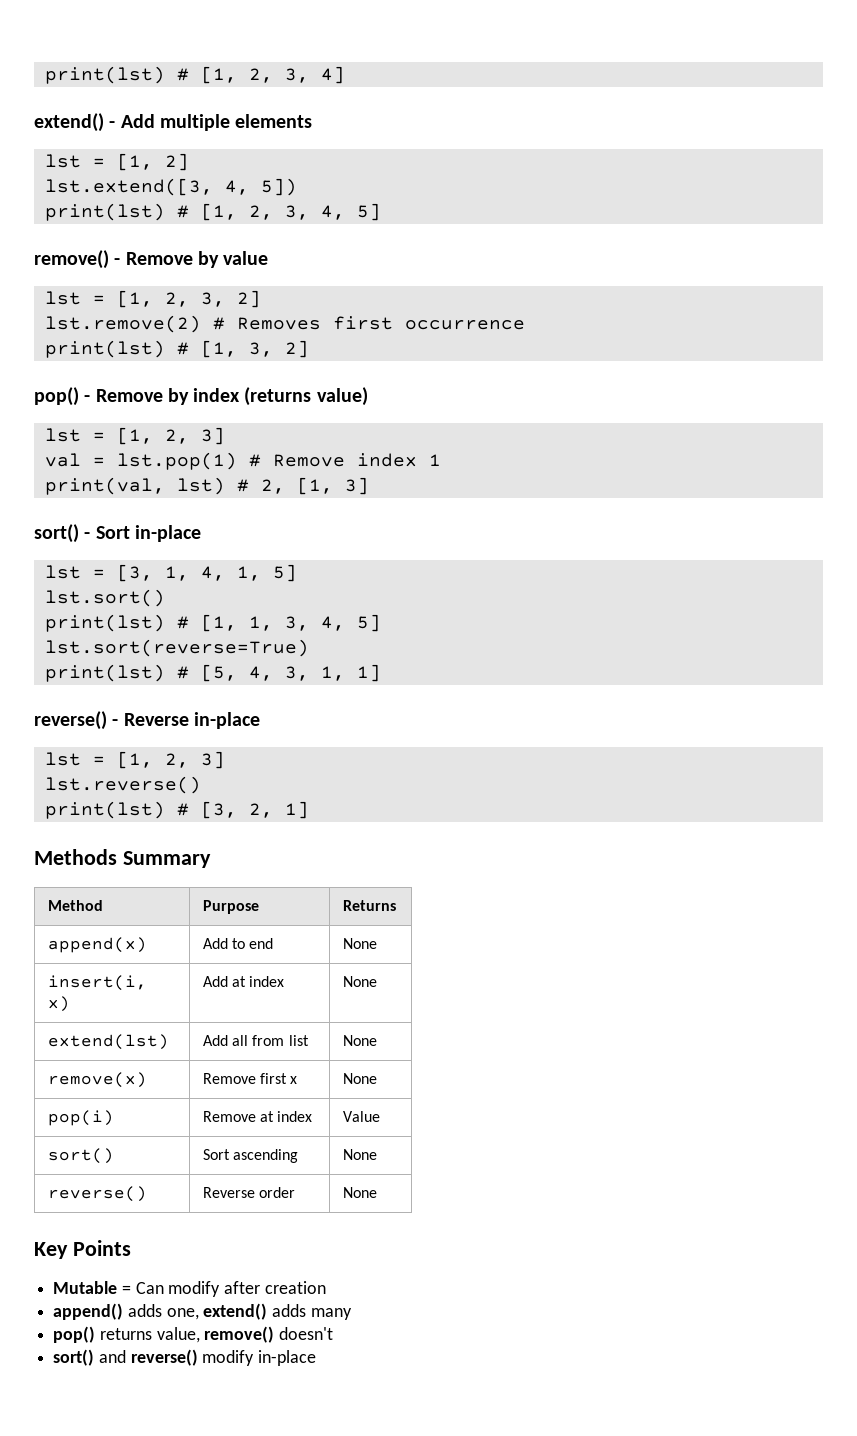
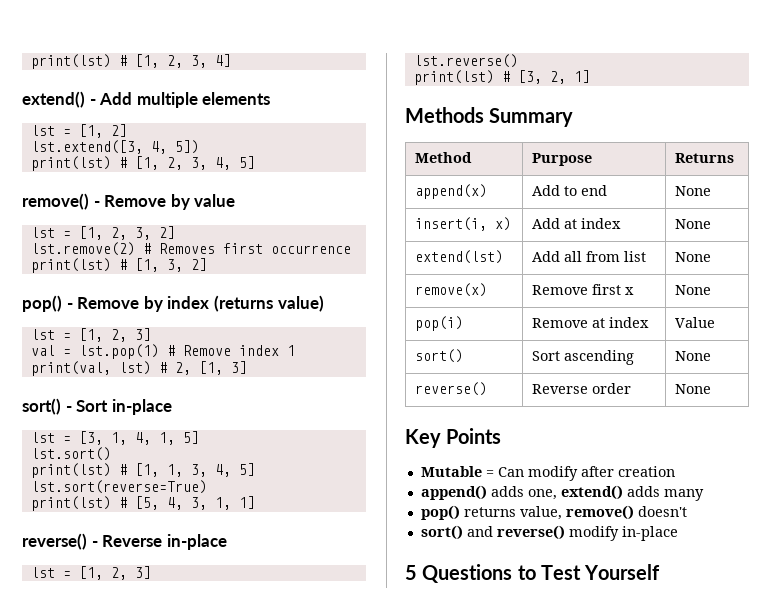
+ 5 Questions to Test Yourself

